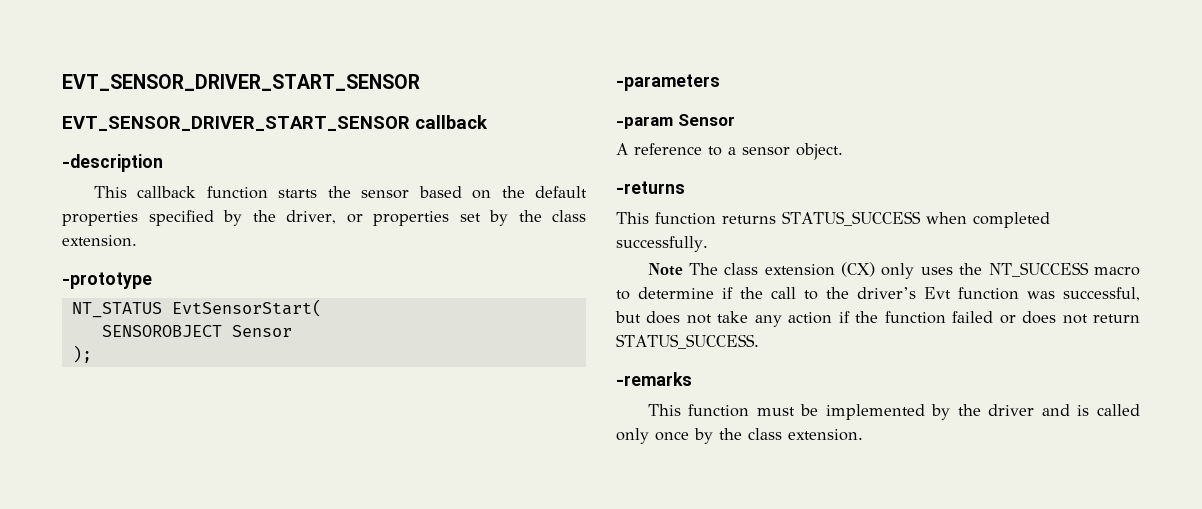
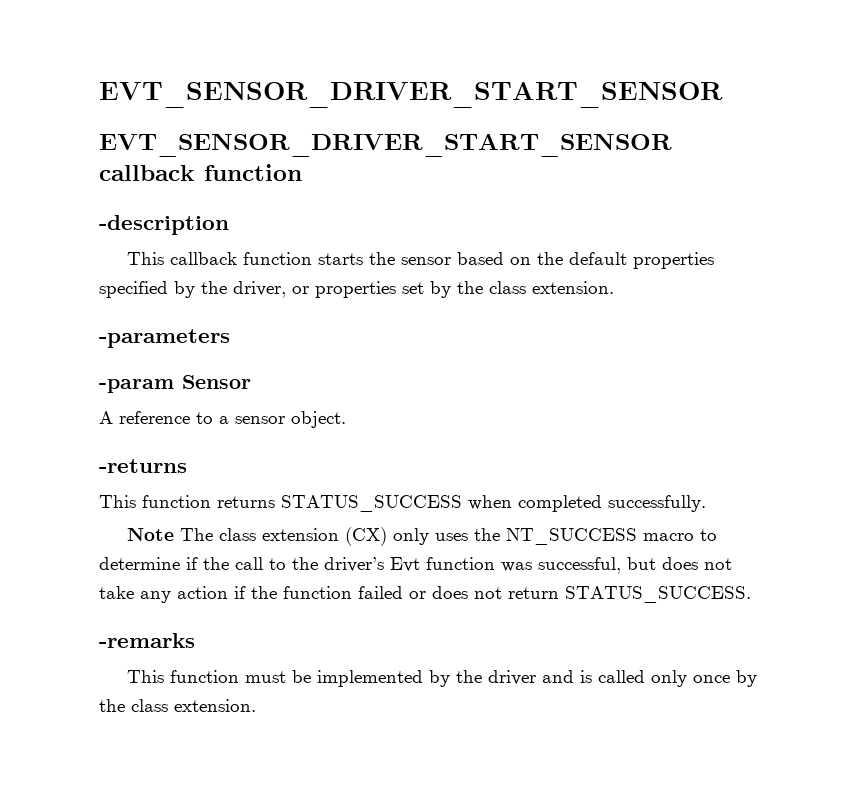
- EVT_SENSOR_DRIVER_START_SENSOR callback
+ EVT_SENSOR_DRIVER_START_SENSOR callback function
- -prototype
- NT_STATUS EvtSensorStart(
- SENSOROBJECT Sensor
- );

